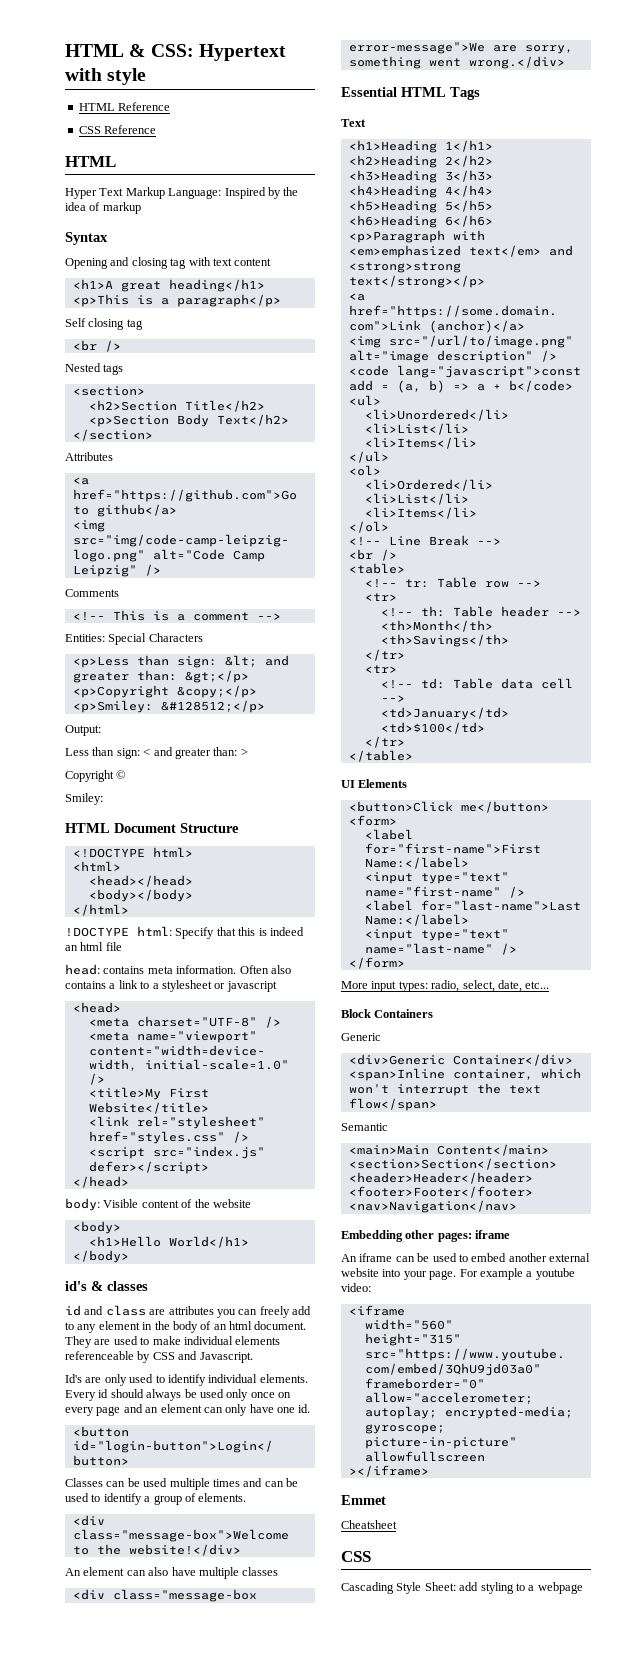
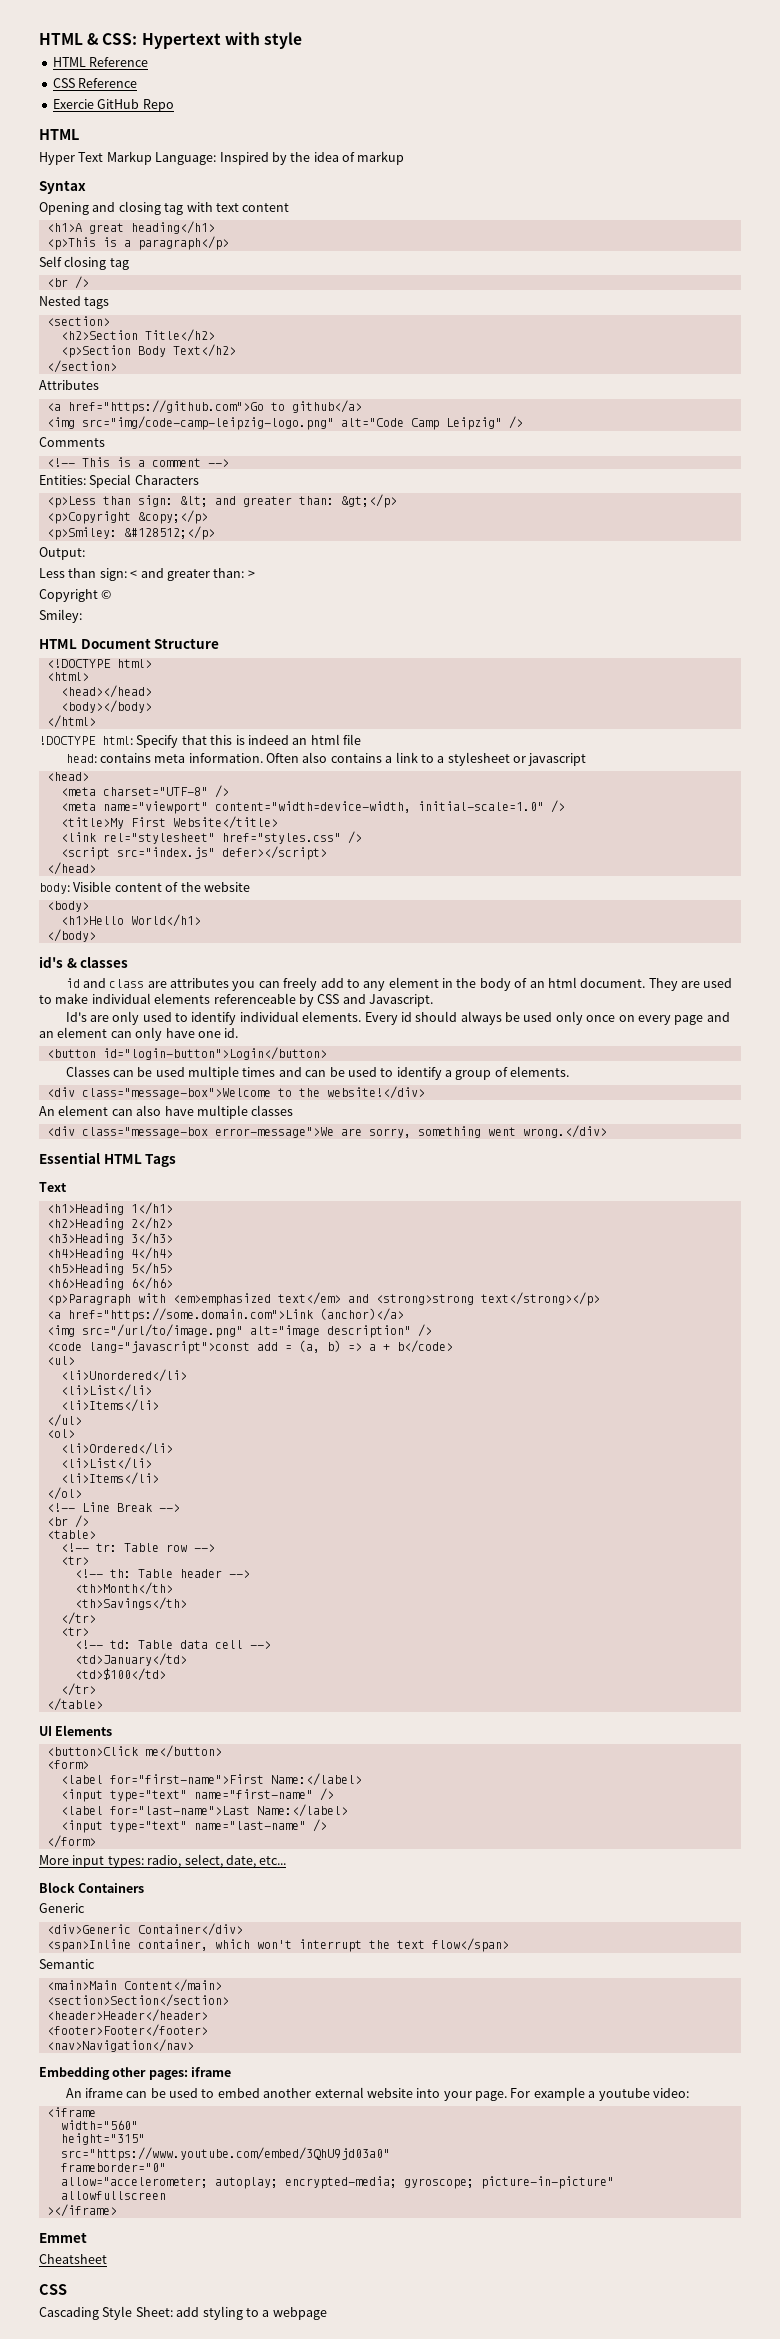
+ Exercie GitHub Repo

